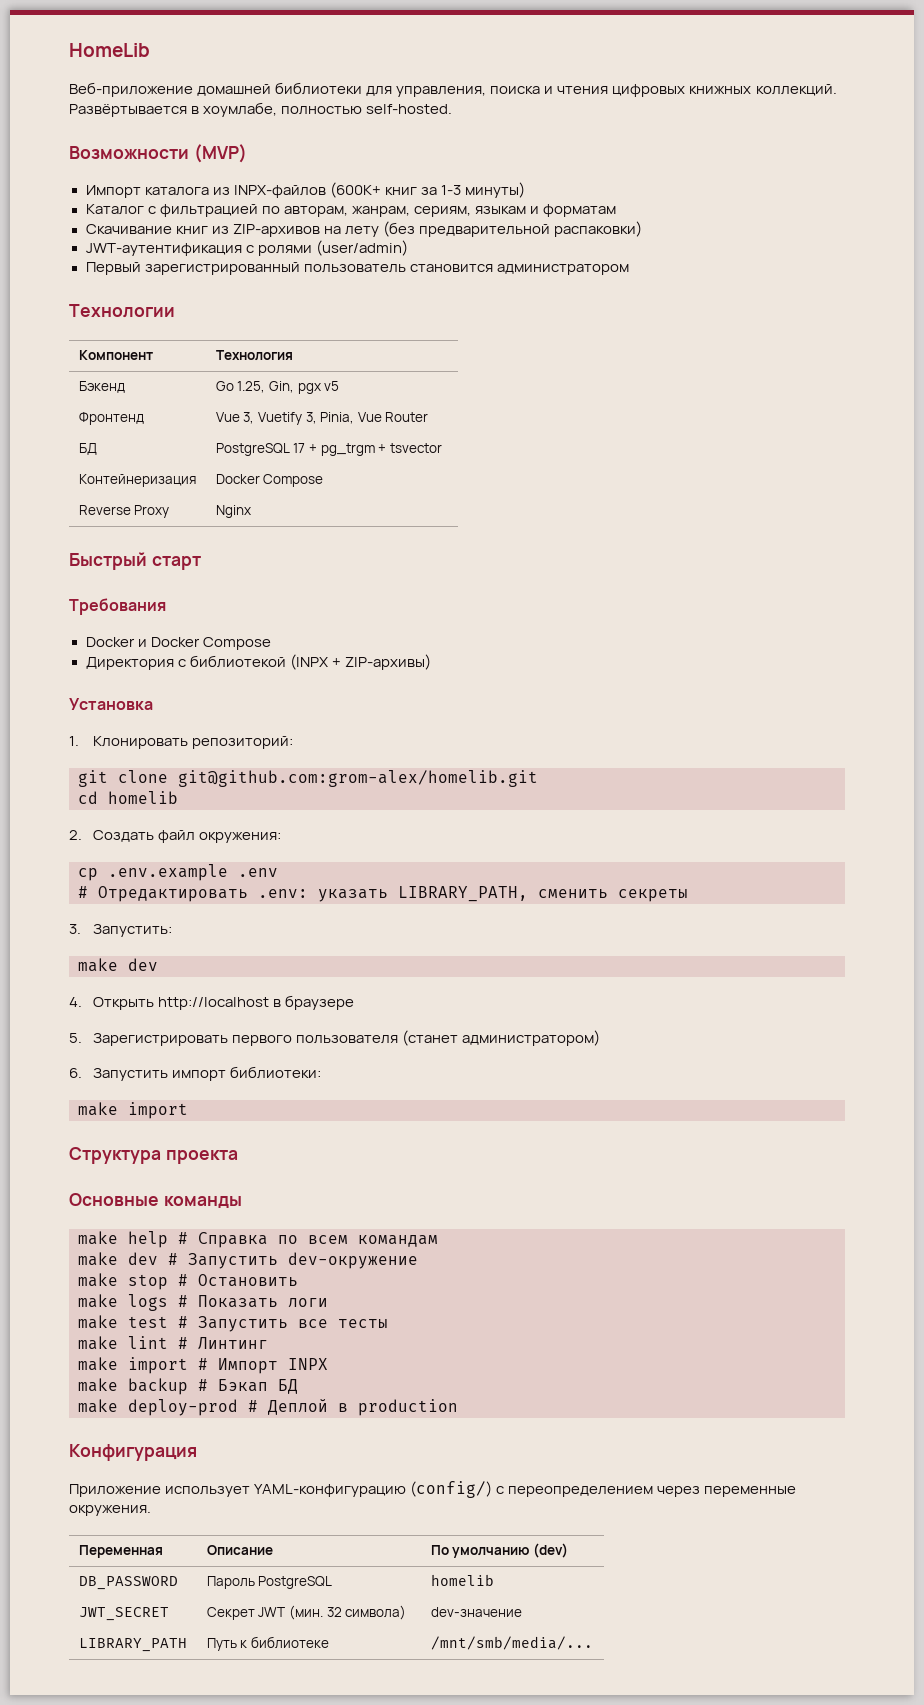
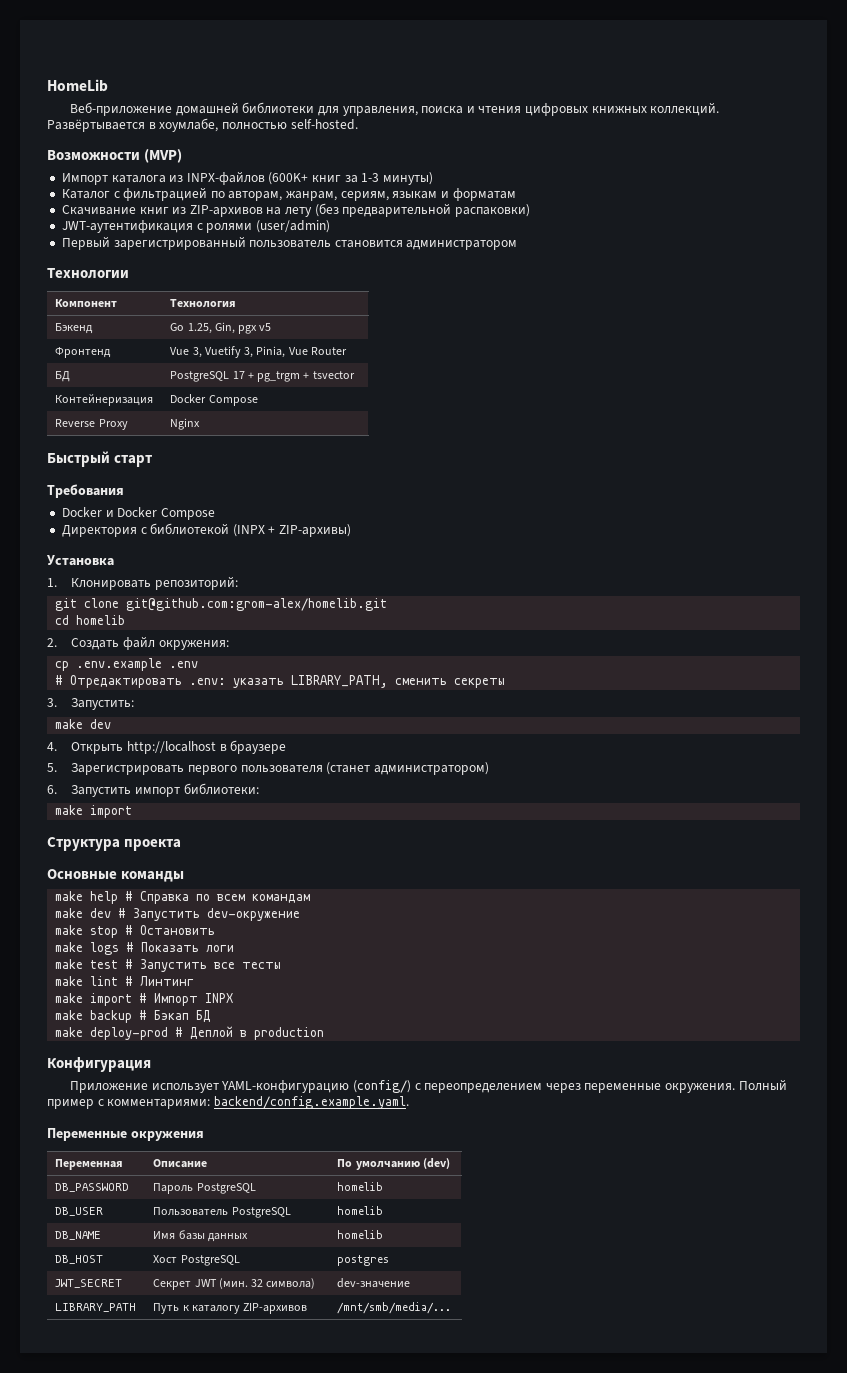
+ Полный пример с комментариями: backend/config.example.yaml.
+ Переменные окружения
+ DB_USER | Пользователь PostgreSQL | homelib
+ DB_NAME | Имя базы данных | homelib
+ DB_HOST | Хост PostgreSQL | postgres
- LIBRARY_PATH | Путь к библиотеке | /mnt/smb/media/...
+ LIBRARY_PATH | Путь к каталогу ZIP-архивов | /mnt/smb/media/...

